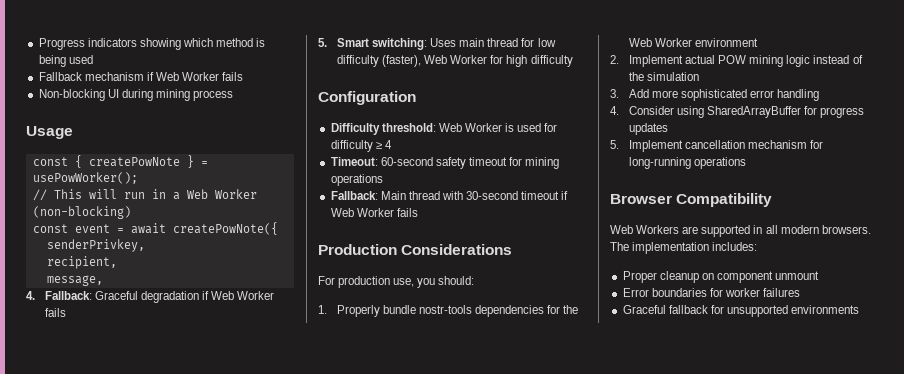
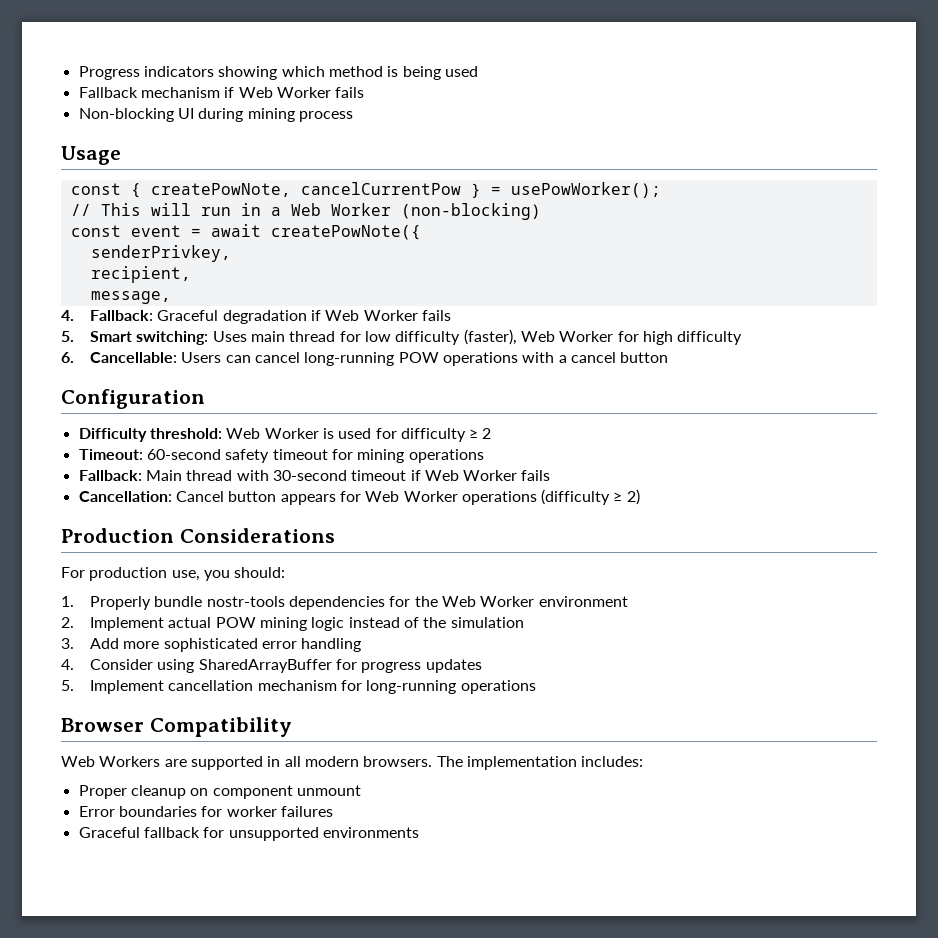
- const { createPowNote } = usePowWorker();
+ const { createPowNote, cancelCurrentPow } = usePowWorker();
+ 6. Cancellable: Users can cancel long-running POW operations with a cancel button
- Difficulty threshold: Web Worker is used for difficulty ≥ 4
+ Difficulty threshold: Web Worker is used for difficulty ≥ 2
+ Cancellation: Cancel button appears for Web Worker operations (difficulty ≥ 2)

